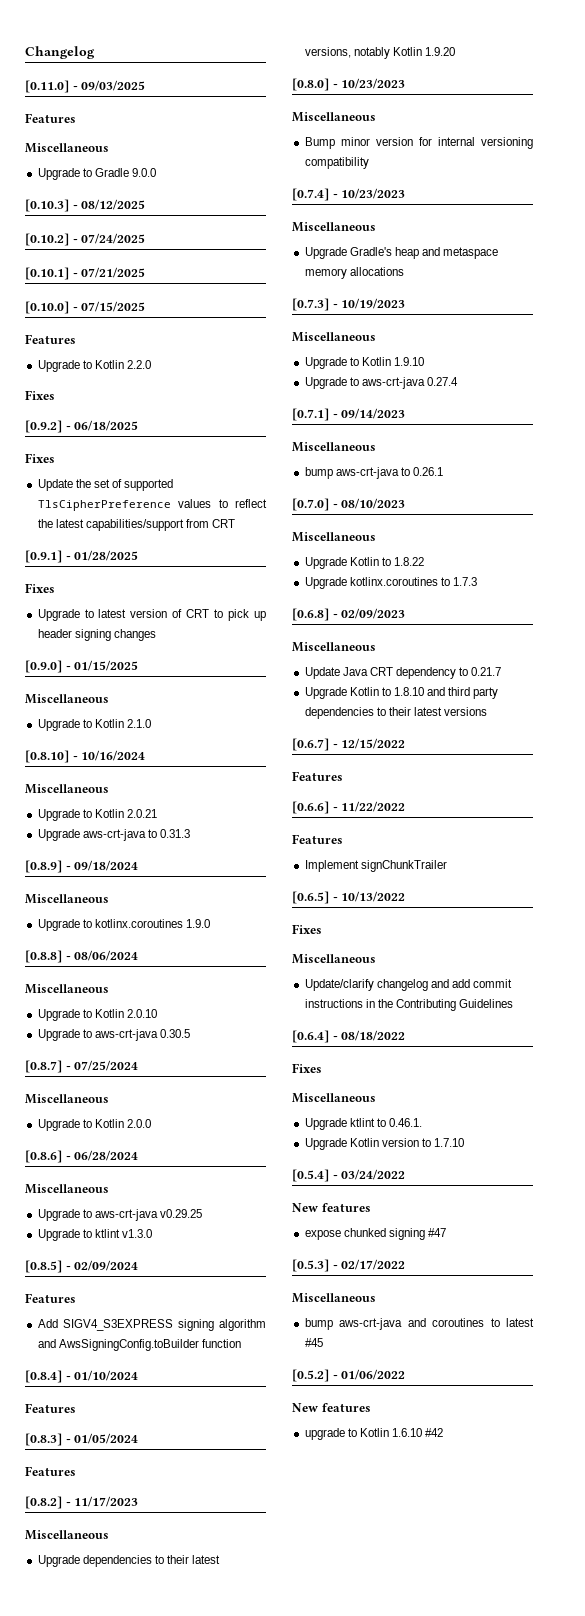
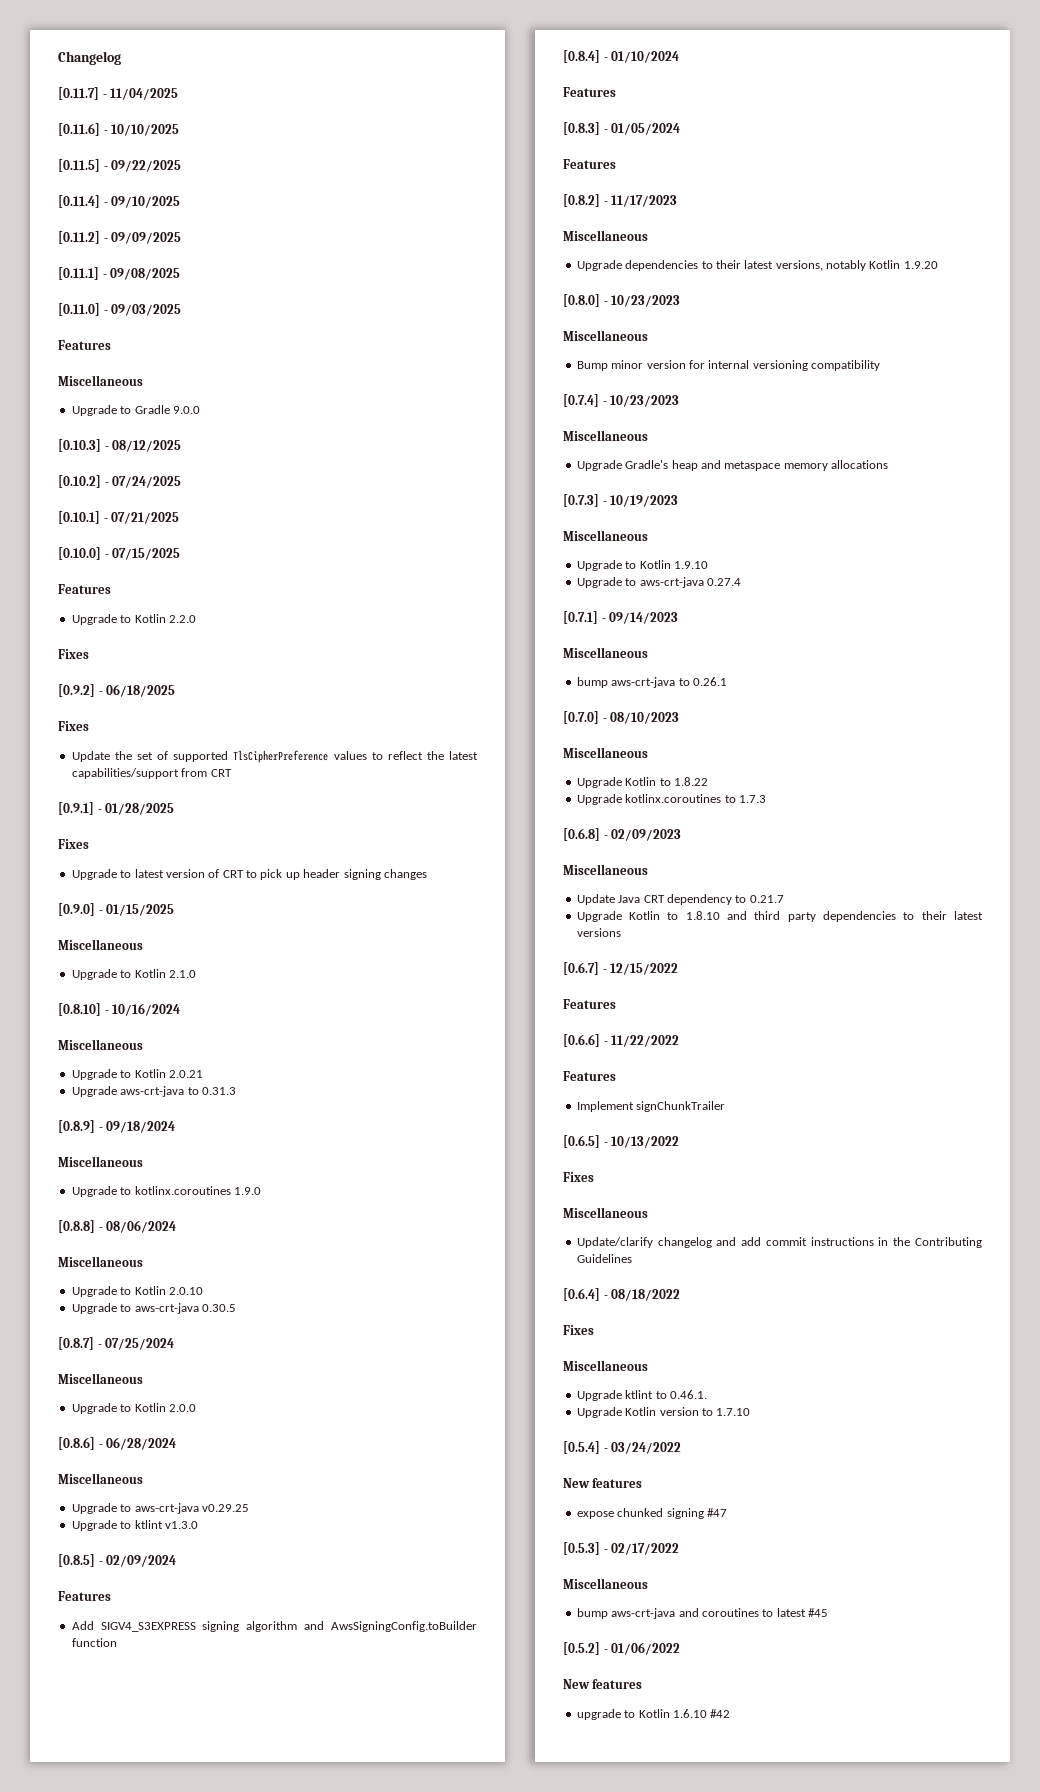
+ [0.11.7] - 11/04/2025
+ [0.11.6] - 10/10/2025
+ [0.11.5] - 09/22/2025
+ [0.11.4] - 09/10/2025
+ [0.11.2] - 09/09/2025
+ [0.11.1] - 09/08/2025

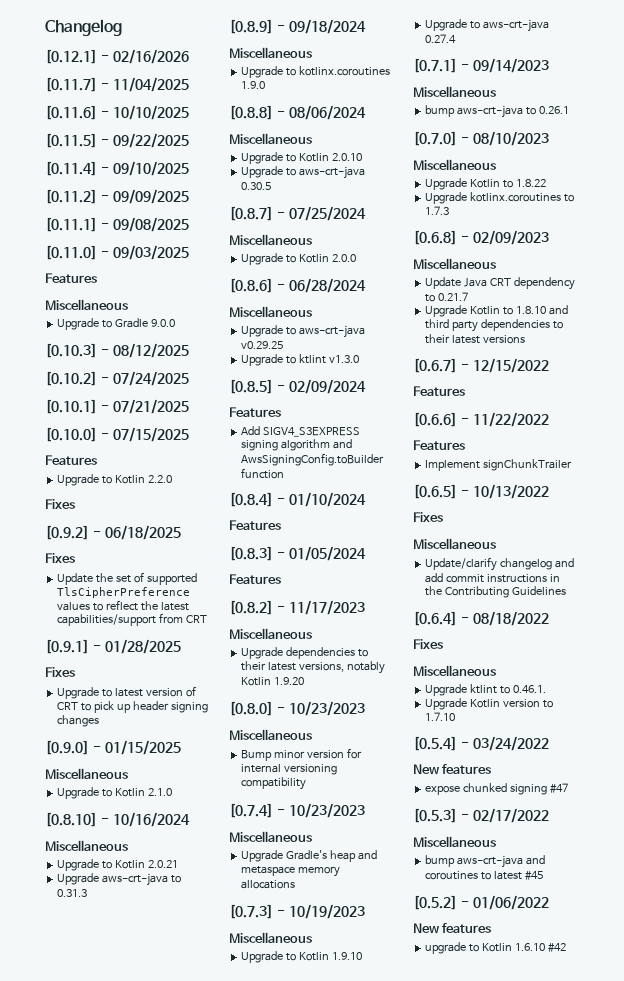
+ [0.12.1] - 02/16/2026

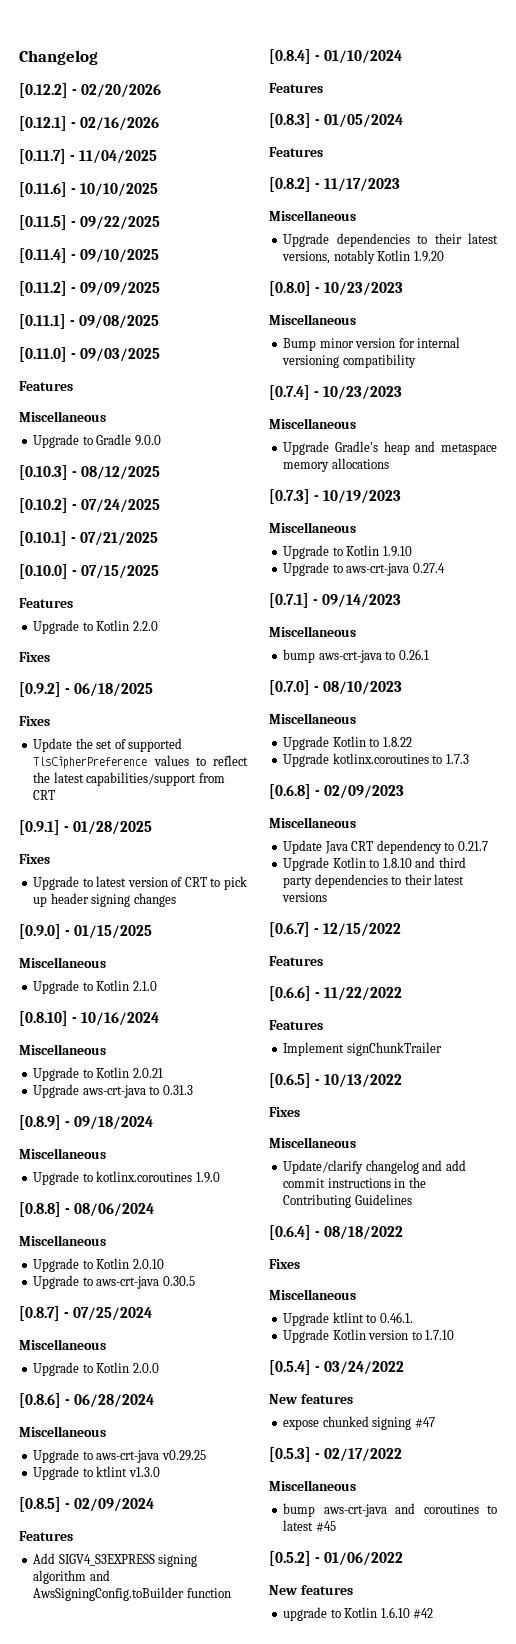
+ [0.12.2] - 02/20/2026

